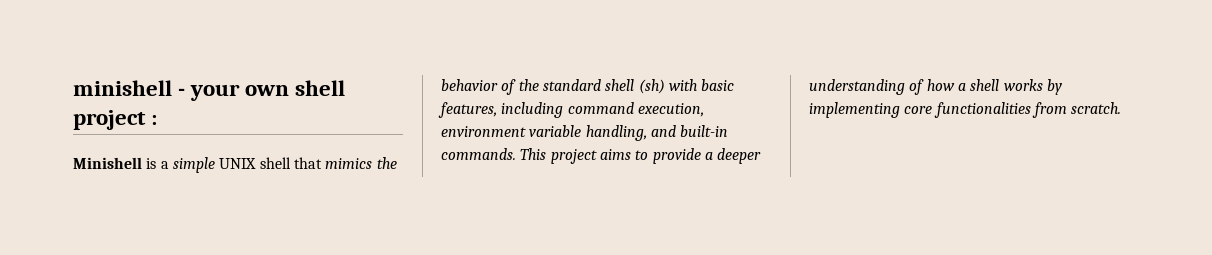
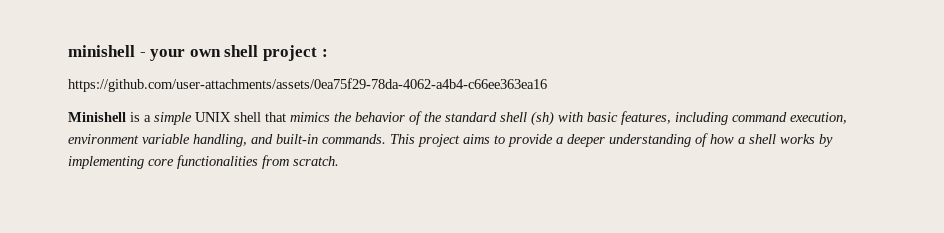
+ https://github.com/user-attachments/assets/0ea75f29-78da-4062-a4b4-c66ee363ea16

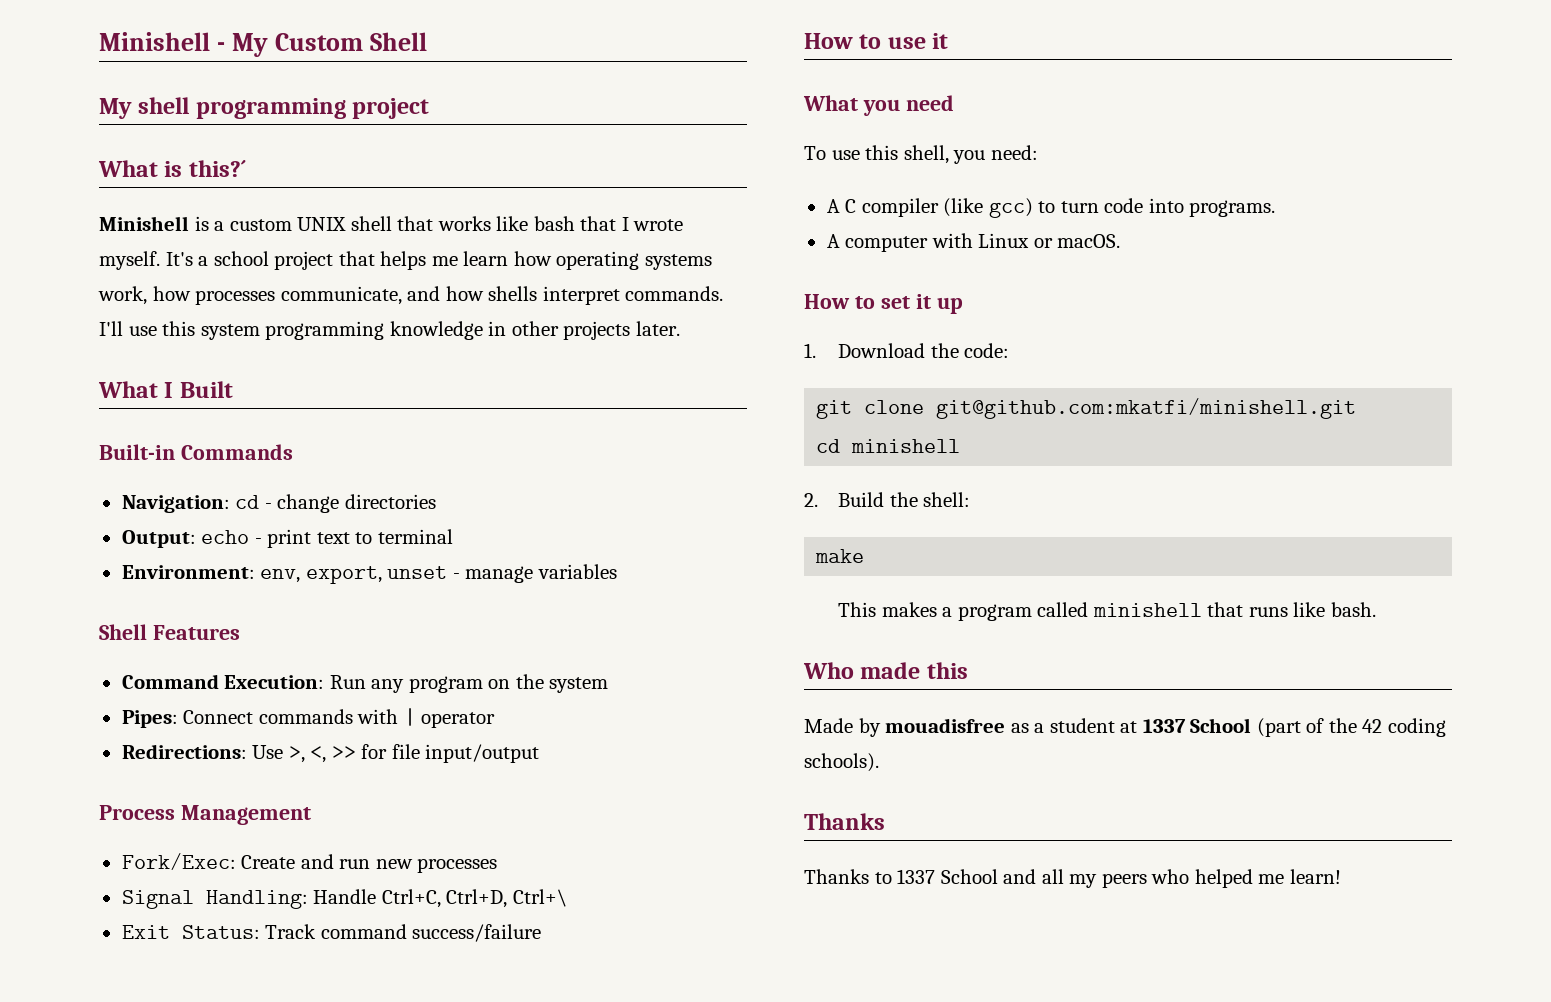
- minishell - your own shell project :
- https://github.com/user-attachments/assets/0ea75f29-78da-4062-a4b4-c66ee363ea16
+ Minishell - My Custom Shell
+ My shell programming project
+ What is this?´
- Minishell is a simple UNIX shell that mimics the behavior of the standard shell (sh) with basic features, including command execution, environment variable handling, and built-in commands. This project aims to provide a deeper understanding of how a shell works by implementing core functionalities from scratch.
+ Minishell is a custom UNIX shell that works like bash that I wrote myself. It's a school project that helps me learn how operating systems work, how processes communicate, and how shells interpret commands. I'll use this system programming knowledge in other projects later.
+ What I Built
+ Built-in Commands
+ Navigation: cd - change directories
+ Output: echo - print text to terminal
+ Environment: env, export, unset - manage variables
+ Shell Features
+ Command Execution: Run any program on the system
+ Pipes: Connect commands with | operator
+ Redirections: Use >, <, >> for file input/output
+ Process Management
+ Fork/Exec: Create and run new processes
+ Signal Handling: Handle Ctrl+C, Ctrl+D, Ctrl+\
+ Exit Status: Track command success/failure
+ How to use it
+ What you need
+ To use this shell, you need:
+ A C compiler (like gcc) to turn code into programs.
+ A computer with Linux or macOS.
+ How to set it up
+ 1. Download the code:
+ git clone git@github.com:mkatfi/minishell.git
+ cd minishell
+ 2. Build the shell:
+ make
+ This makes a program called minishell that runs like bash.
+ Who made this
+ Made by mouadisfree as a student at 1337 School (part of the 42 coding schools).
+ Thanks
+ Thanks to 1337 School and all my peers who helped me learn!

